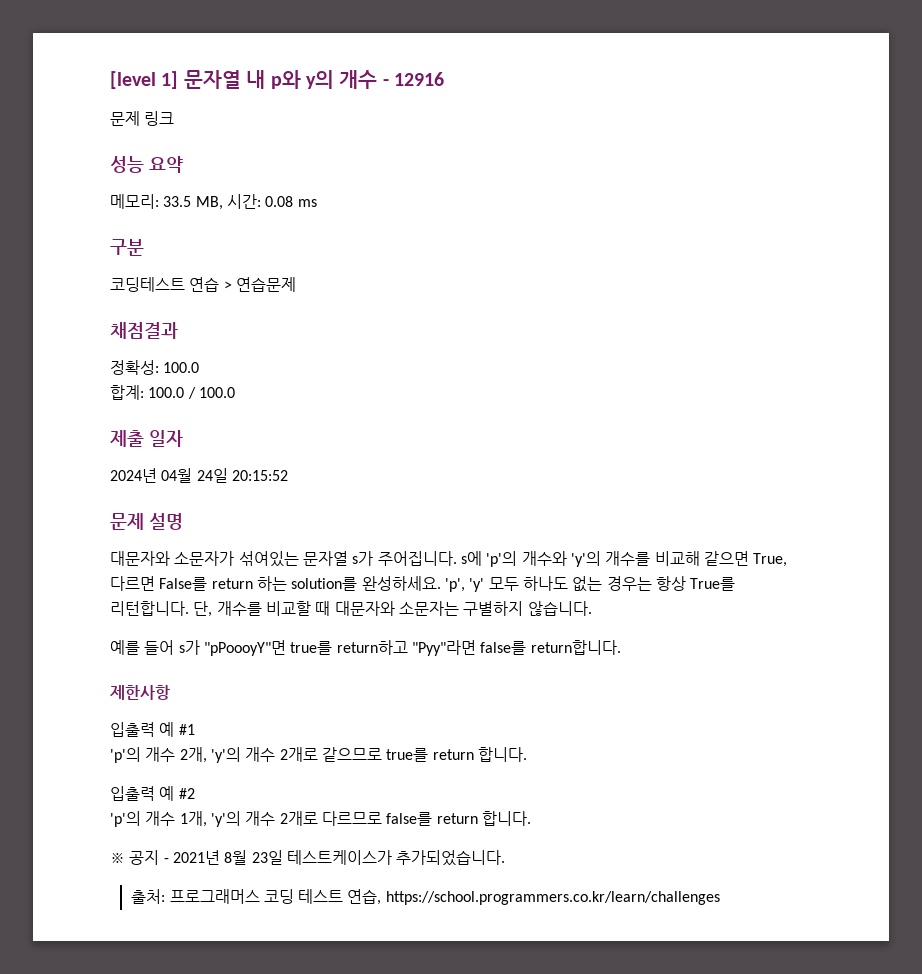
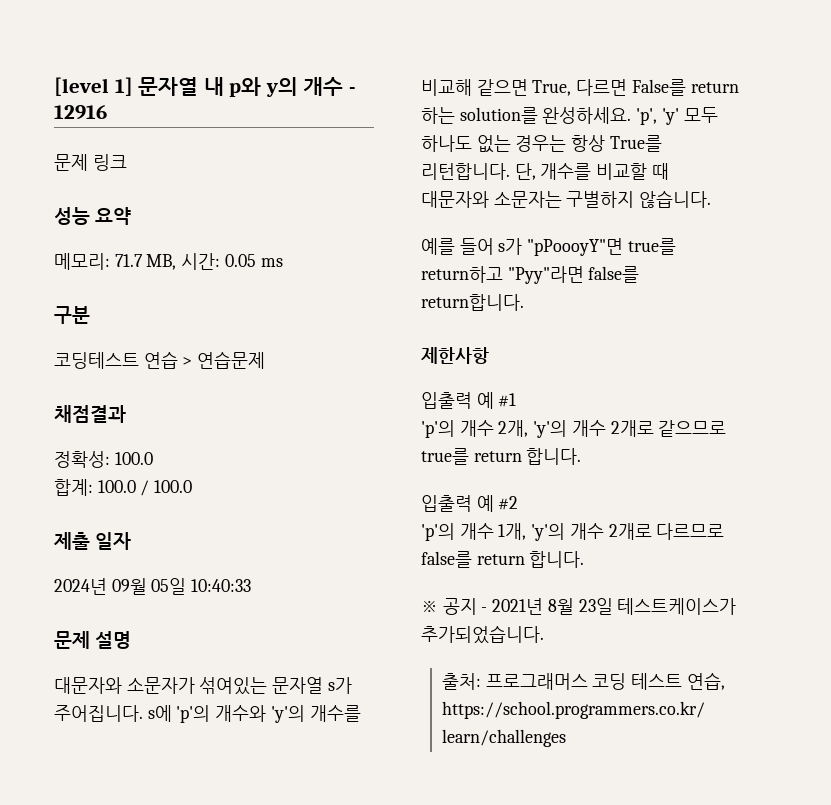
- 메모리: 33.5 MB, 시간: 0.08 ms
+ 메모리: 71.7 MB, 시간: 0.05 ms
- 2024년 04월 24일 20:15:52
+ 2024년 09월 05일 10:40:33

